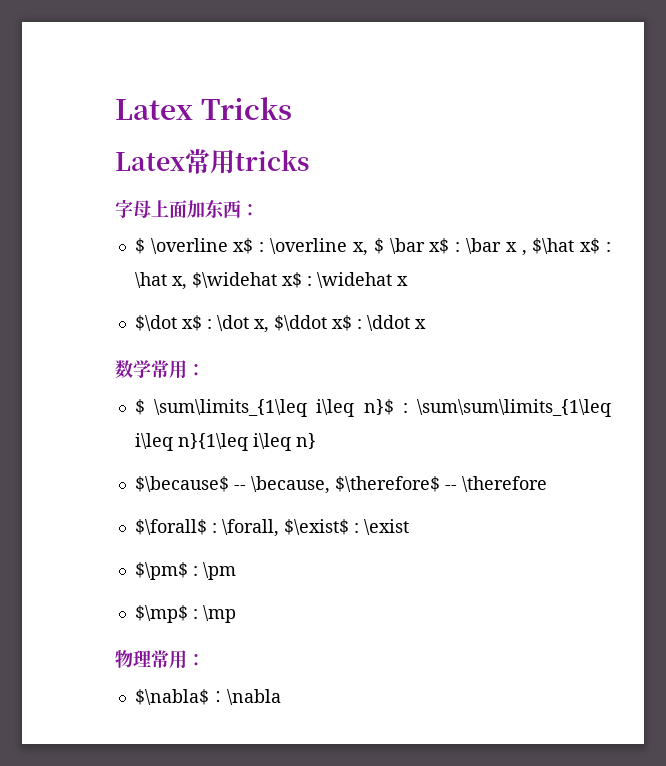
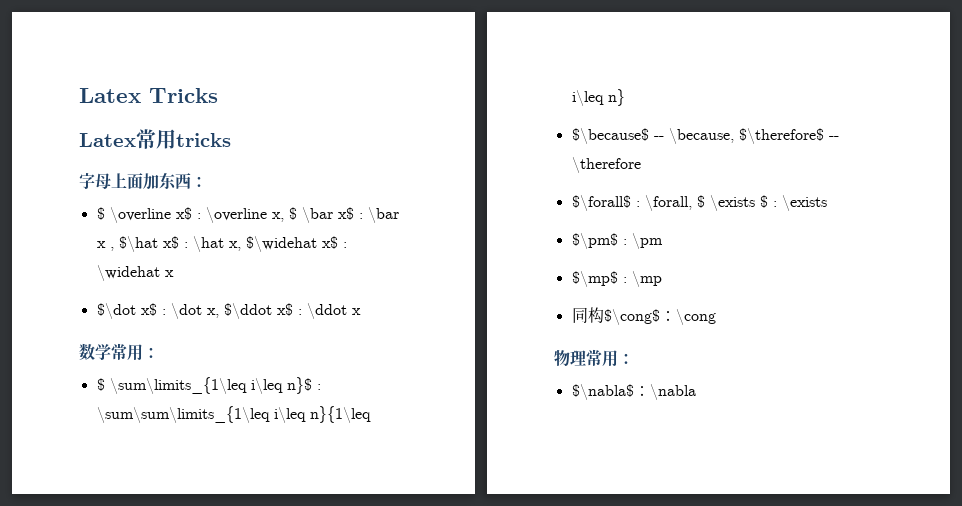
- $\forall$ : \forall, $\exist$ : \exist
+ $\forall$ : \forall, $ \exists $ : \exists
+ 同构$\cong$：\cong

